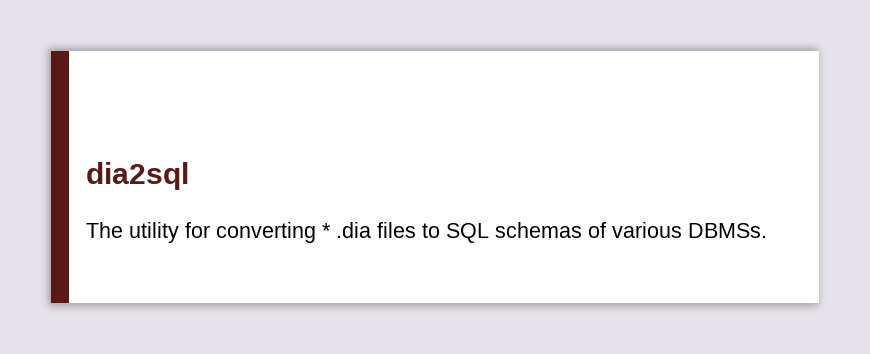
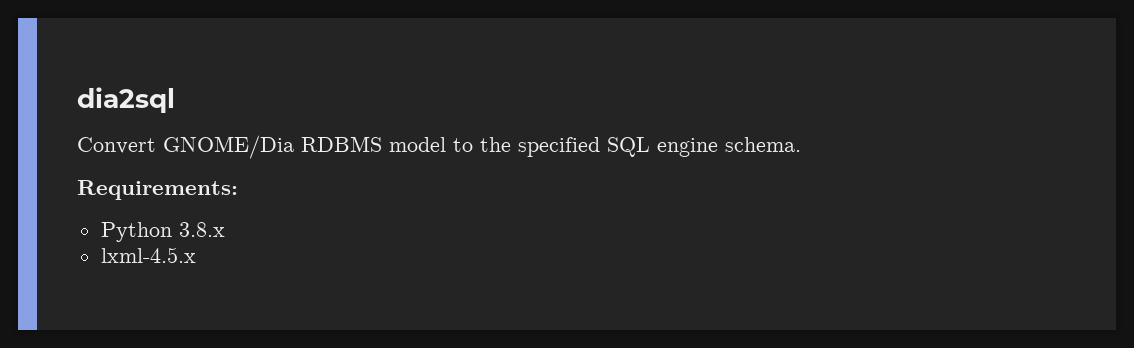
- The utility for converting * .dia files to SQL schemas of various DBMSs.
+ Convert GNOME/Dia RDBMS model to the specified SQL engine schema.
+ Requirements:
+ Python 3.8.x
+ lxml-4.5.x

